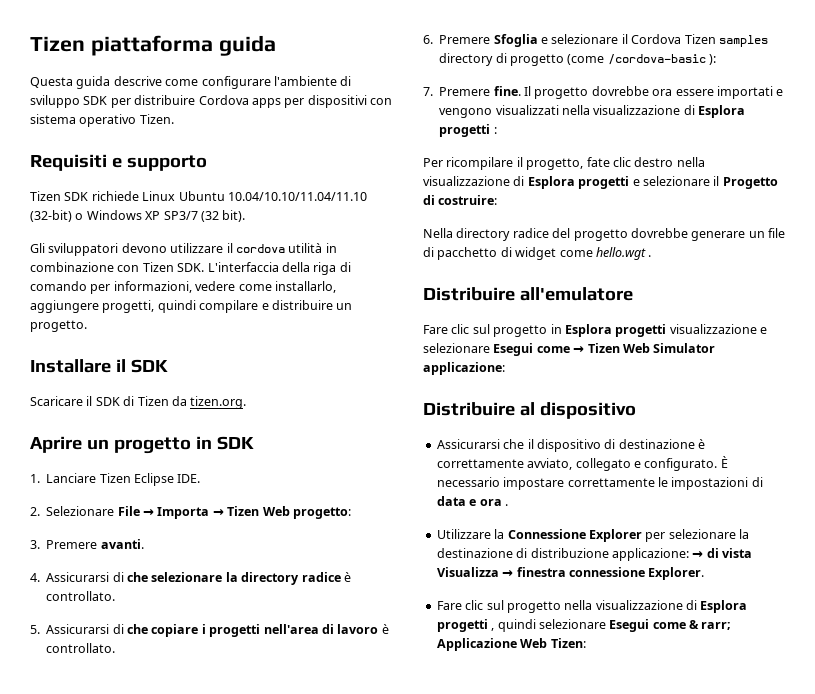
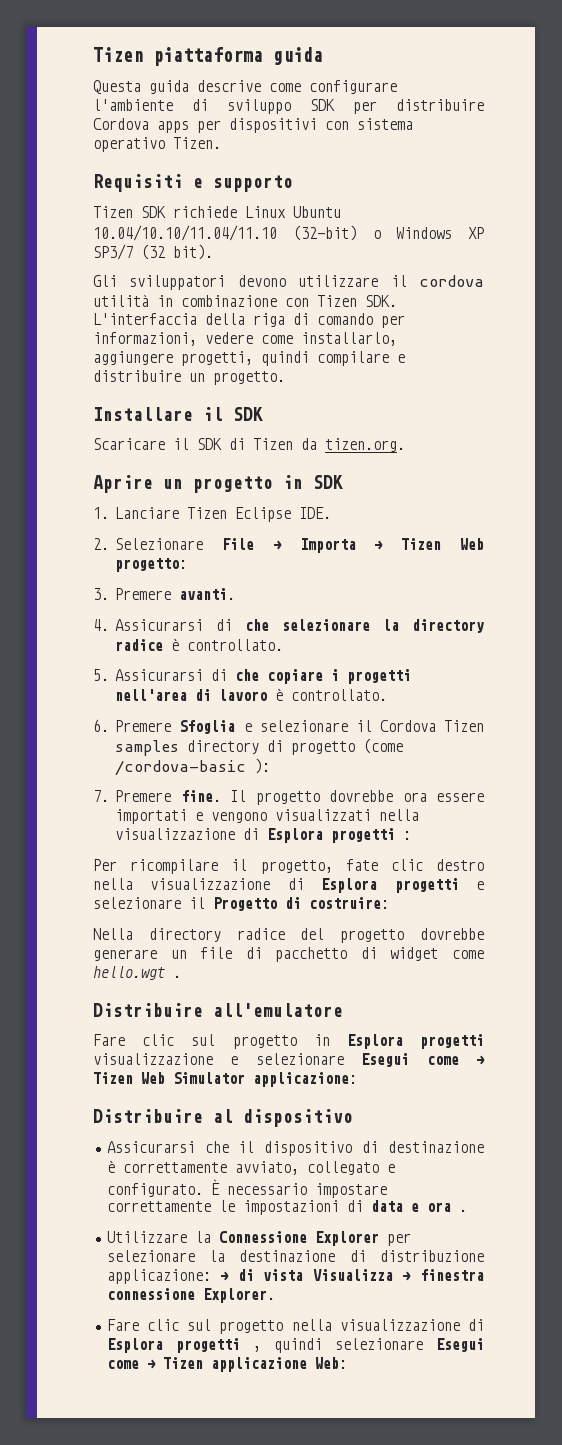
- Fare clic sul progetto nella visualizzazione di Esplora progetti , quindi selezionare Esegui come & rarr; Applicazione Web Tizen:
+ Fare clic sul progetto nella visualizzazione di Esplora progetti , quindi selezionare Esegui come → Tizen applicazione Web:

